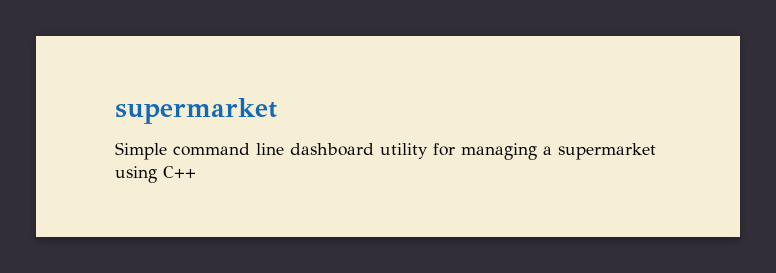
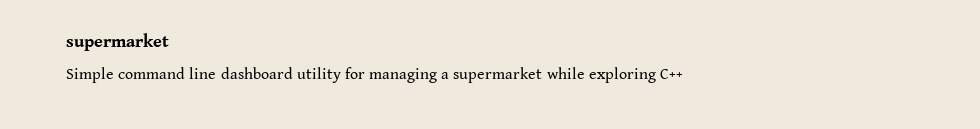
- Simple command line dashboard utility for managing a supermarket using C++
+ Simple command line dashboard utility for managing a supermarket while exploring C++

